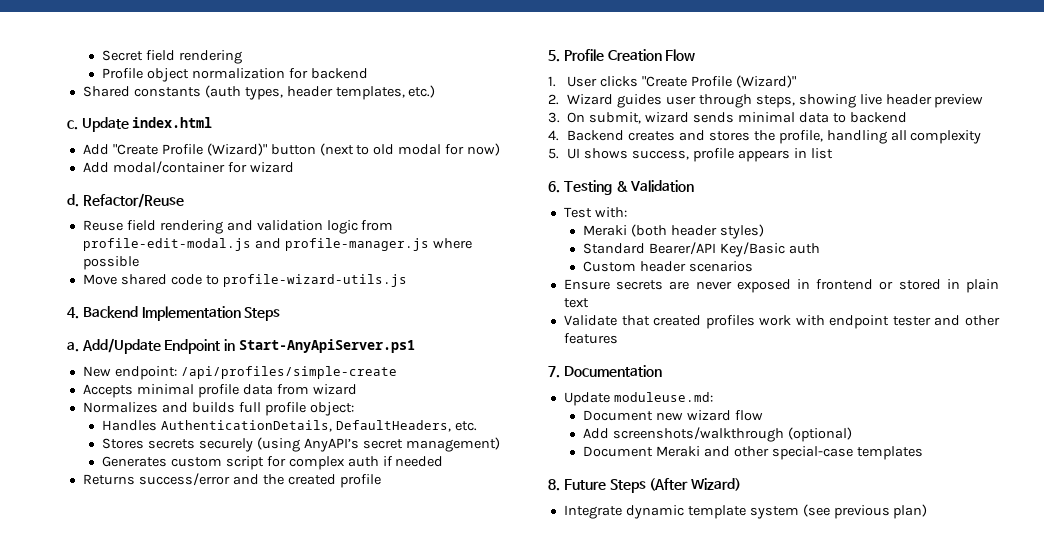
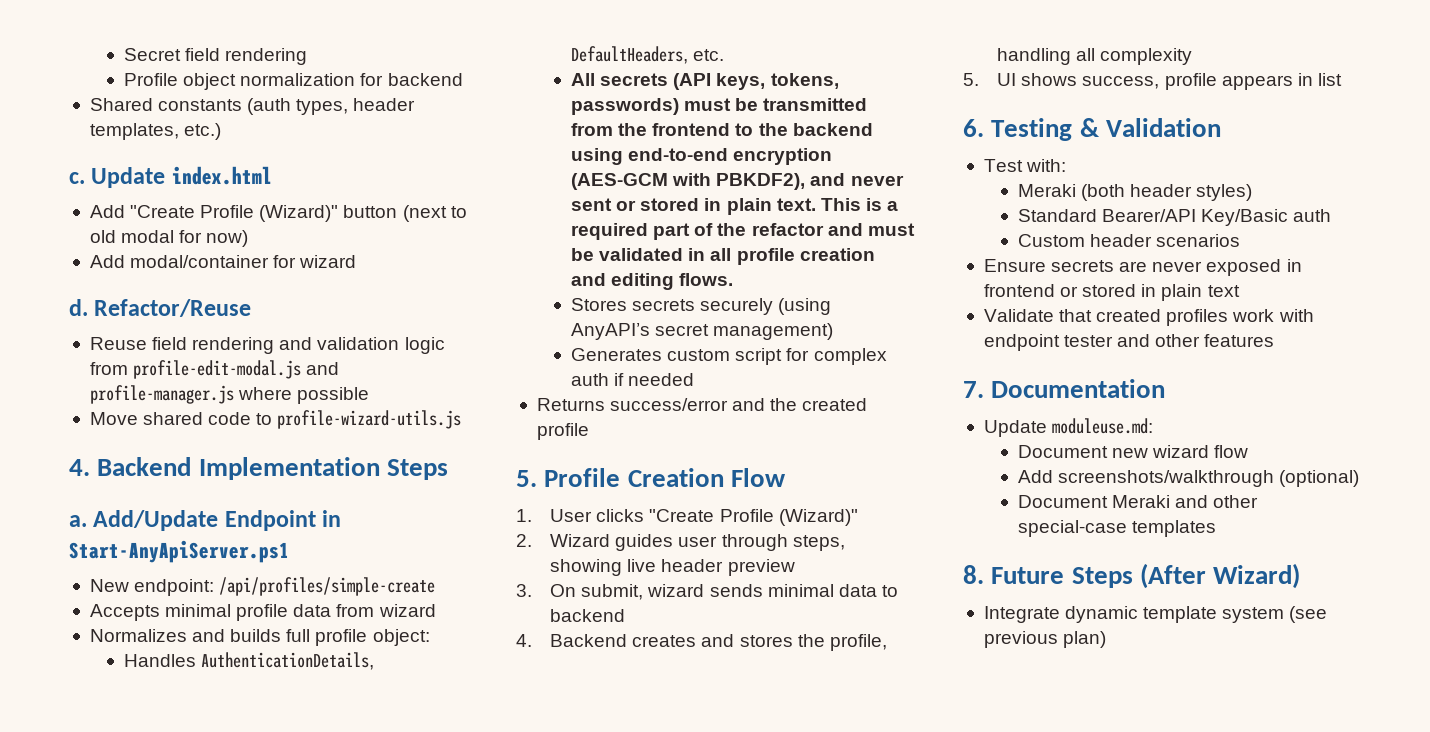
+ All secrets (API keys, tokens, passwords) must be transmitted from the frontend to the backend using end-to-end encryption (AES-GCM with PBKDF2), and never sent or stored in plain text. This is a required part of the refactor and must be validated in all profile creation and editing flows.

